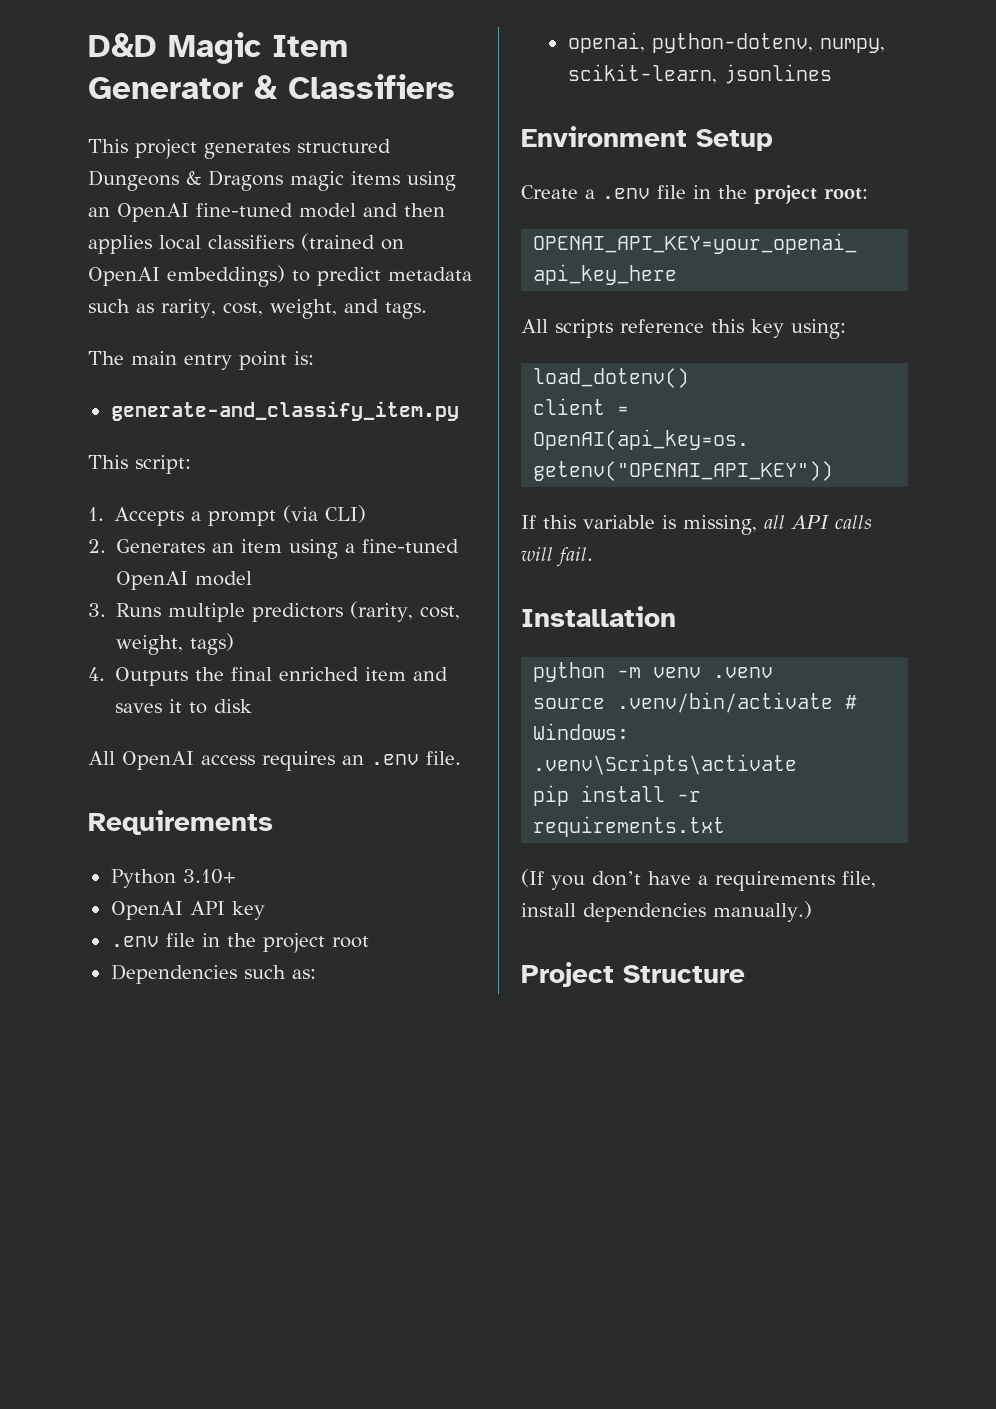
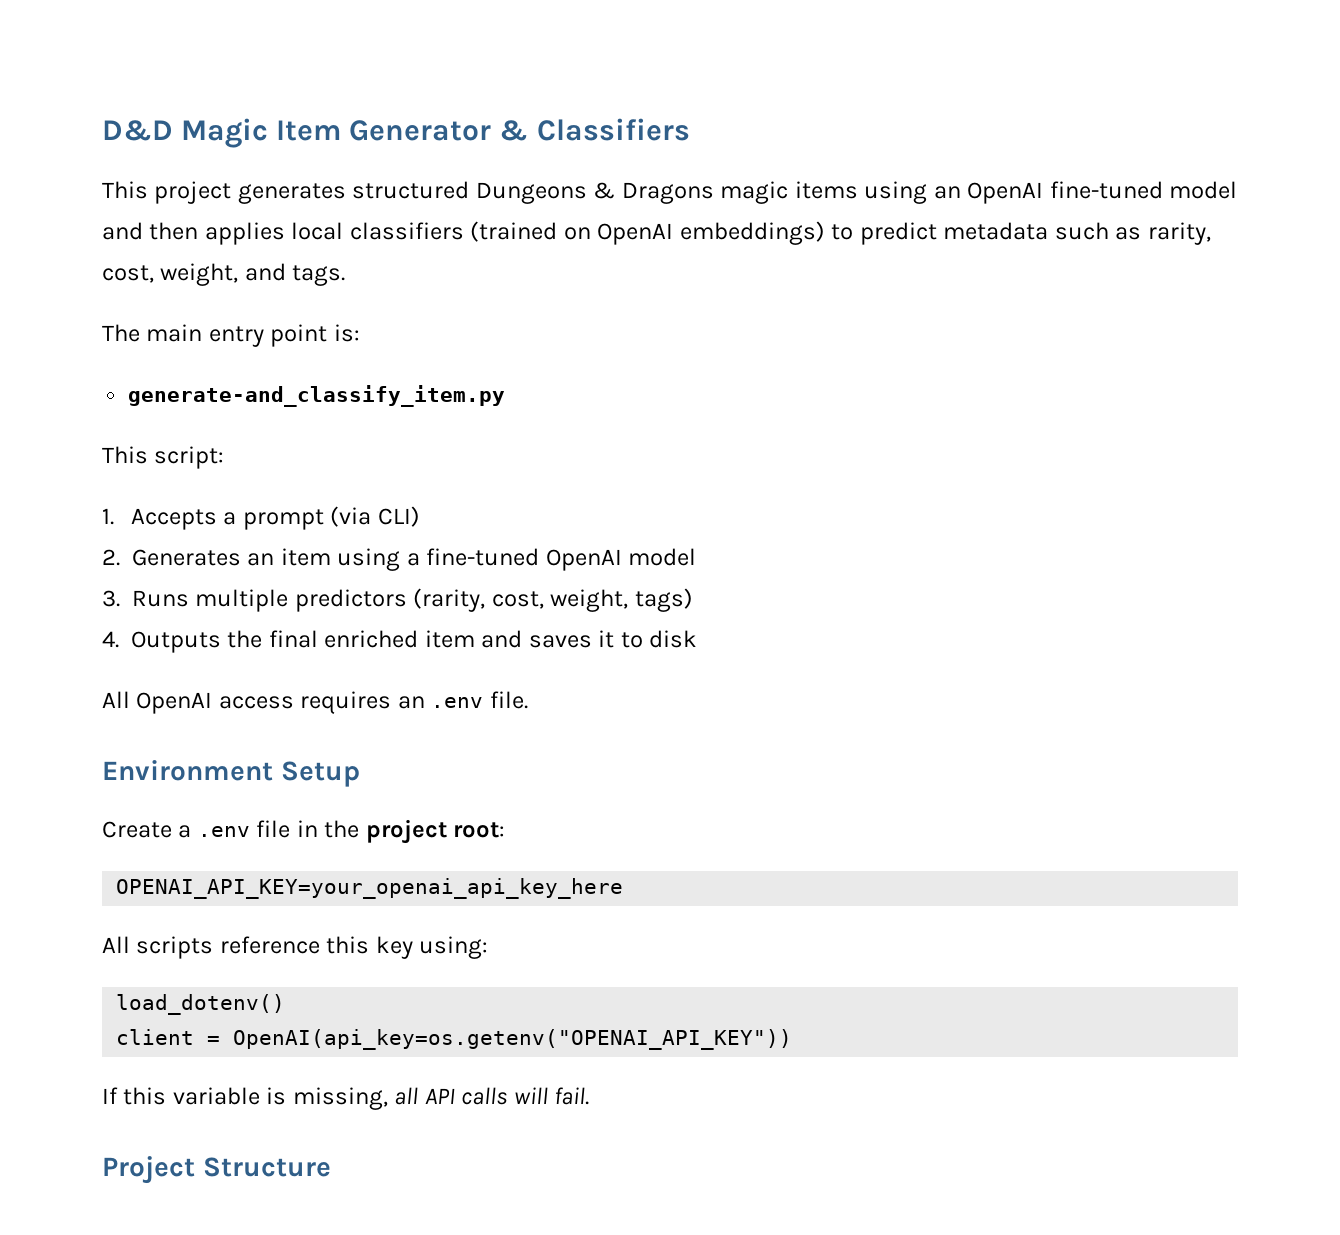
- Requirements
- Python 3.10+
- OpenAI API key
- .env file in the project root
- Dependencies such as:
- openai, python-dotenv, numpy, scikit-learn, jsonlines
- Installation
- python -m venv .venv
- source .venv/bin/activate # Windows: .venv\Scripts\activate
- pip install -r requirements.txt
- (If you don’t have a requirements file, install dependencies manually.)

